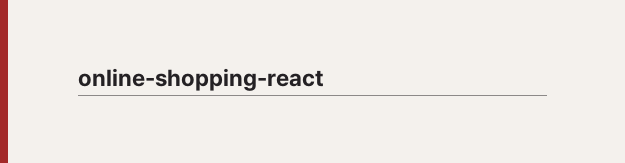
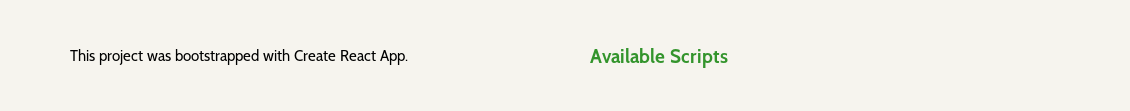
- online-shopping-react
+ This project was bootstrapped with Create React App.
+ Available Scripts

